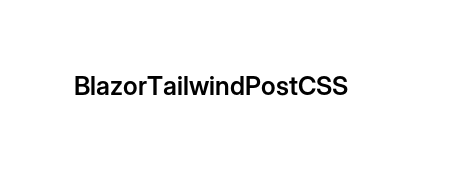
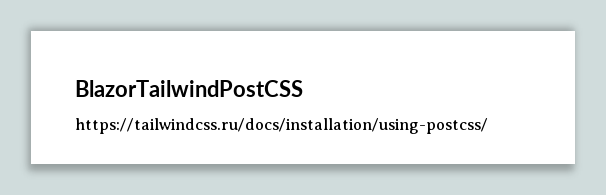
+ https://tailwindcss.ru/docs/installation/using-postcss/

